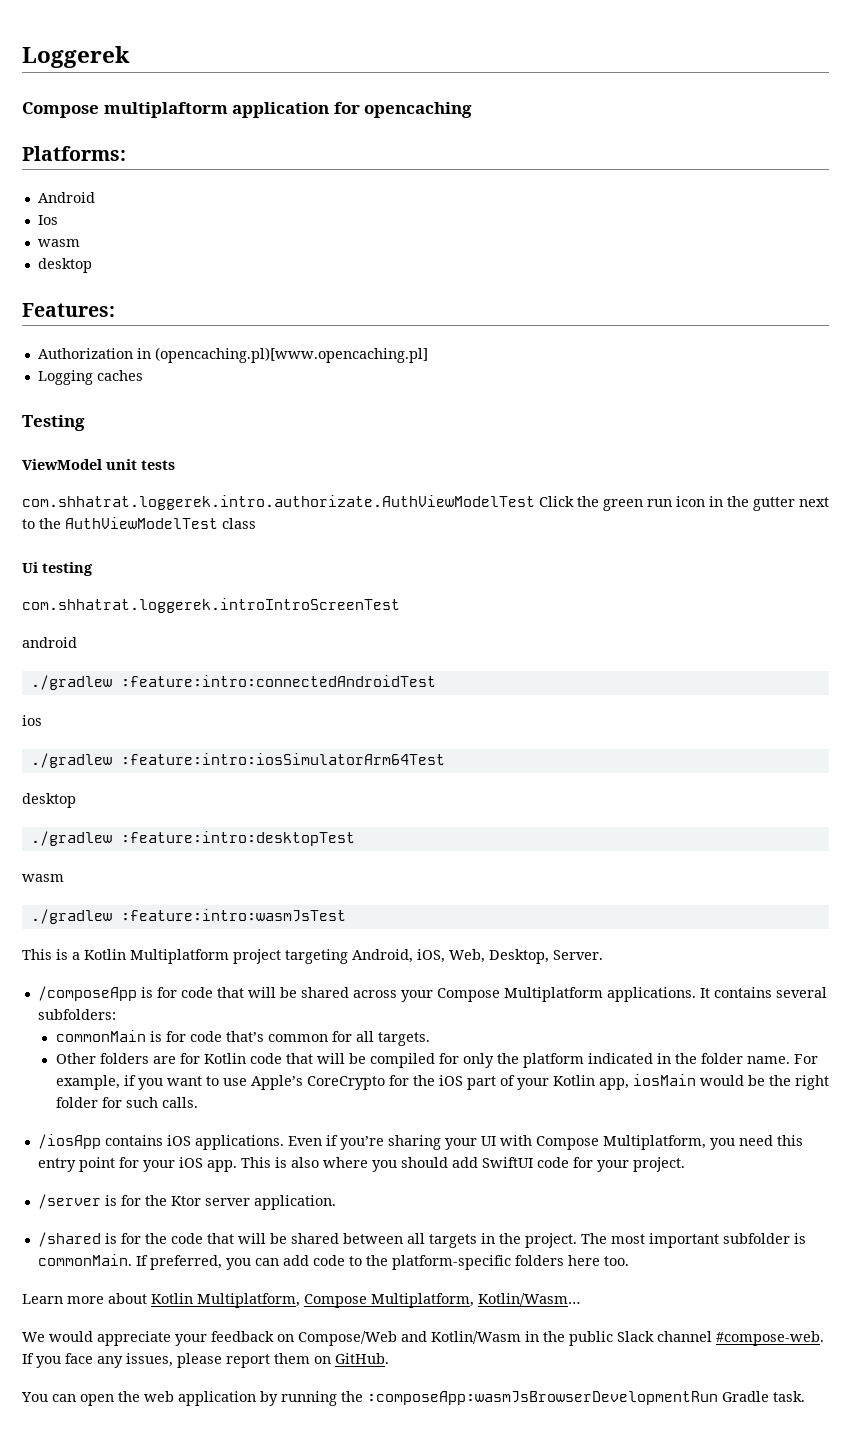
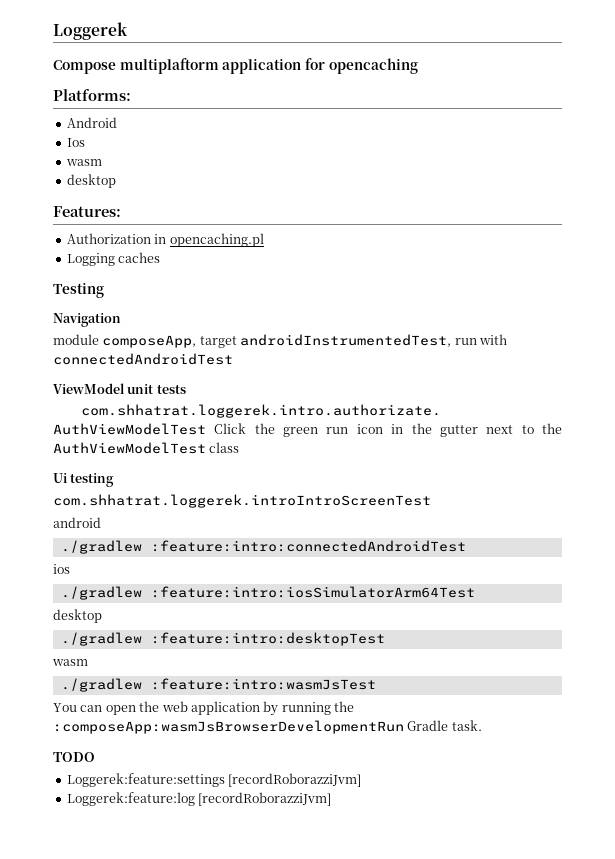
- Authorization in (opencaching.pl)[www.opencaching.pl]
+ Authorization in opencaching.pl
+ Navigation
+ module composeApp, target androidInstrumentedTest, run with connectedAndroidTest
- This is a Kotlin Multiplatform project targeting Android, iOS, Web, Desktop, Server.
- /composeApp is for code that will be shared across your Compose Multiplatform applications. It contains several subfolders:
- commonMain is for code that’s common for all targets.
- Other folders are for Kotlin code that will be compiled for only the platform indicated in the folder name. For example, if you want to use Apple’s CoreCrypto for the iOS part of your Kotlin app, iosMain would be the right folder for such calls.
- /iosApp contains iOS applications. Even if you’re sharing your UI with Compose Multiplatform, you need this entry point for your iOS app. This is also where you should add SwiftUI code for your project.
- /server is for the Ktor server application.
- /shared is for the code that will be shared between all targets in the project. The most important subfolder is commonMain. If preferred, you can add code to the platform-specific folders here too.
- Learn more about Kotlin Multiplatform, Compose Multiplatform, Kotlin/Wasm…
- We would appreciate your feedback on Compose/Web and Kotlin/Wasm in the public Slack channel #compose-web. If you face any issues, please report them on GitHub.
+ TODO
+ Loggerek:feature:settings [recordRoborazziJvm]
+ Loggerek:feature:log [recordRoborazziJvm]

